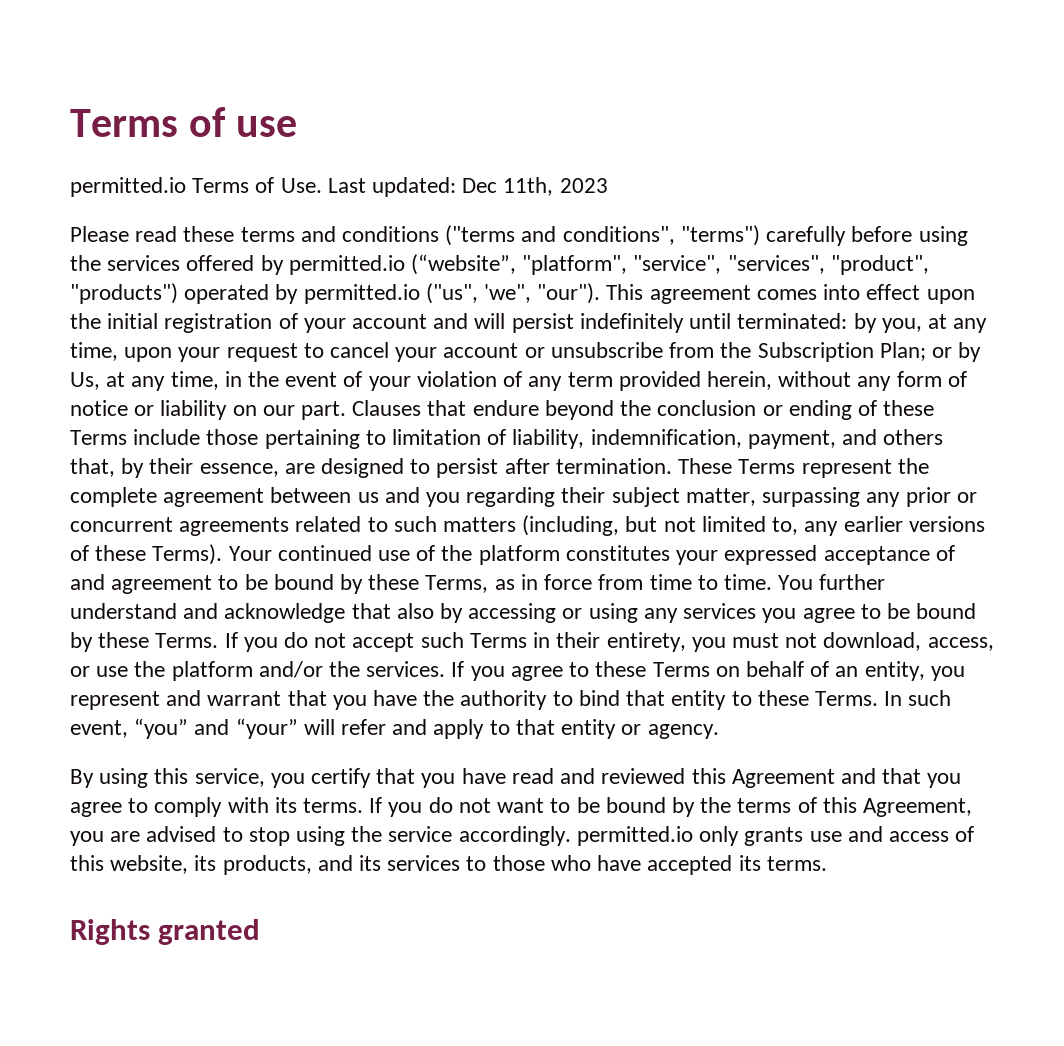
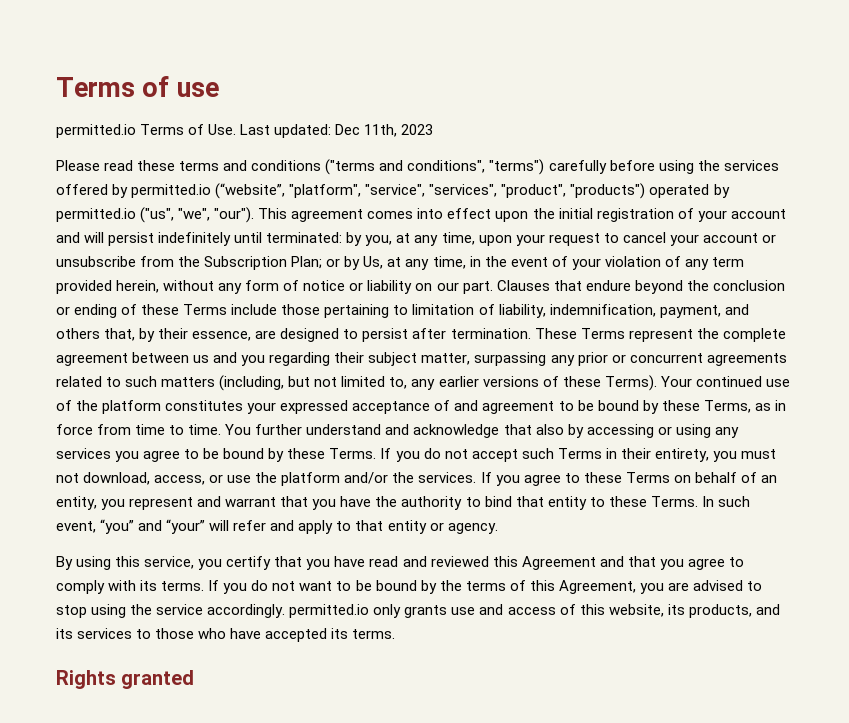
- Please read these terms and conditions ("terms and conditions", "terms") carefully before using the services offered by permitted.io (“website”, "platform", "service", "services", "product", "products") operated by permitted.io ("us", 'we", "our").
+ Please read these terms and conditions ("terms and conditions", "terms") carefully before using the services offered by permitted.io (“website”, "platform", "service", "services", "product", "products") operated by permitted.io ("us", "we", "our").

